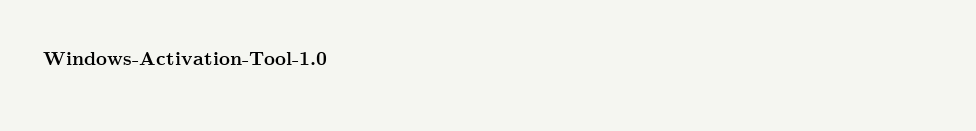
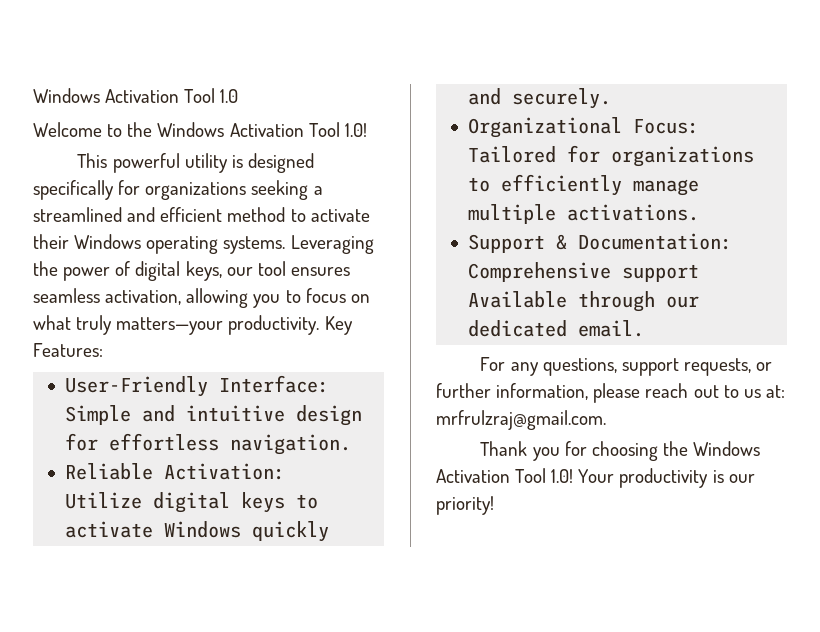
- Windows-Activation-Tool-1.0
+ Windows Activation Tool 1.0
+ Welcome to the Windows Activation Tool 1.0!
+ This powerful utility is designed specifically for organizations seeking a streamlined and efficient method to activate their Windows operating systems. Leveraging the power of digital keys, our tool ensures seamless activation, allowing you to focus on what truly matters—your productivity. Key Features:
+ User-Friendly Interface: Simple and intuitive design for effortless navigation.
+ Reliable Activation: Utilize digital keys to activate Windows quickly and securely.
+ Organizational Focus: Tailored for organizations to efficiently manage multiple activations.
+ Support & Documentation: Comprehensive support Available through our dedicated email.
+ For any questions, support requests, or further information, please reach out to us at: mrfrulzraj@gmail.com.
+ Thank you for choosing the Windows Activation Tool 1.0! Your productivity is our priority!

